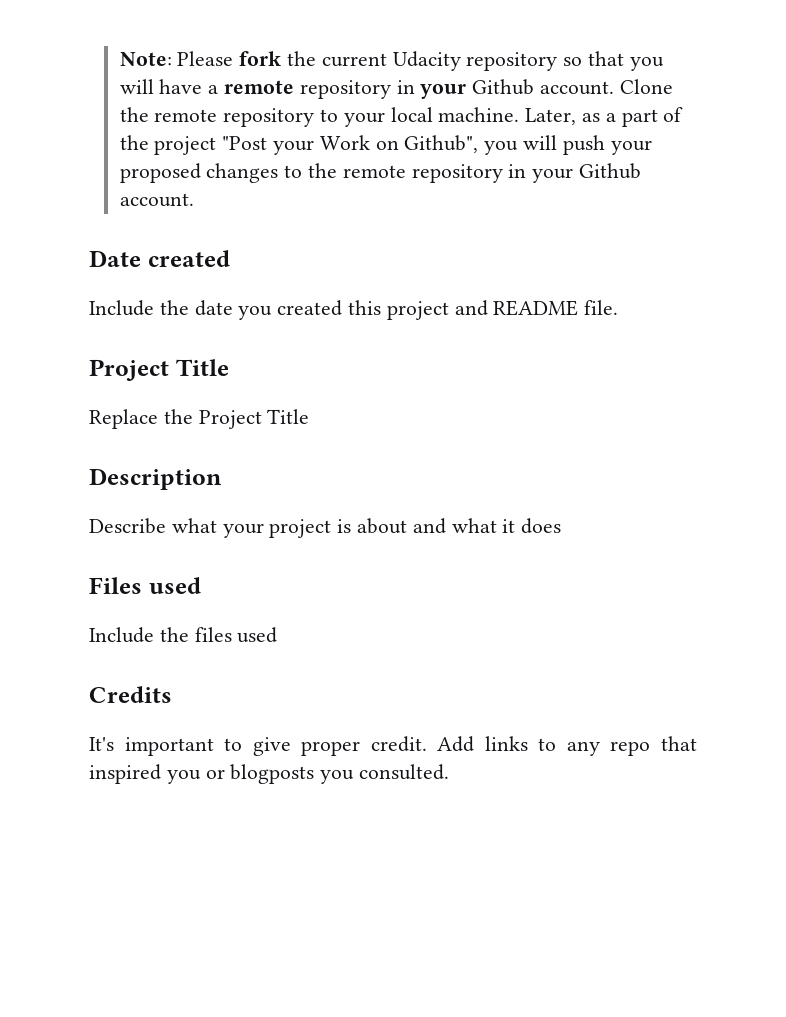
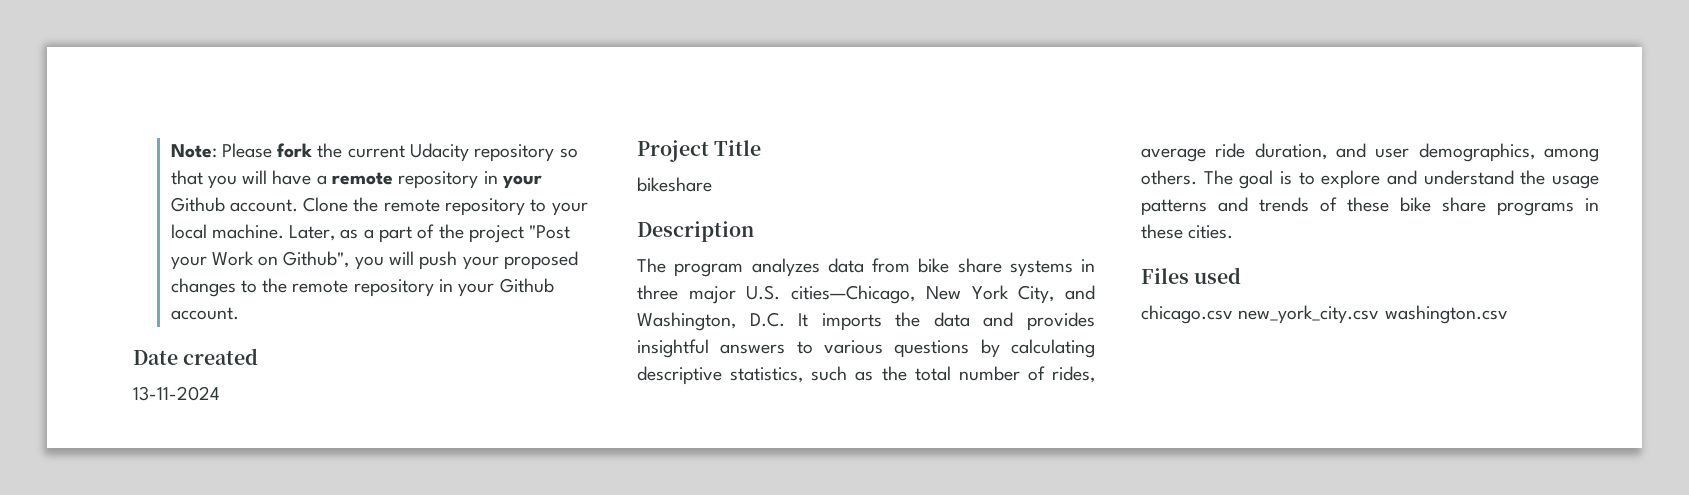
- Include the date you created this project and README file.
+ 13-11-2024
  Project Title
- Replace the Project Title
+ bikeshare
  Description
- Describe what your project is about and what it does
+ The program analyzes data from bike share systems in three major U.S. cities—Chicago, New York City, and Washington, D.C. It imports the data and provides insightful answers to various questions by calculating descriptive statistics, such as the total number of rides, average ride duration, and user demographics, among others. The goal is to explore and understand the usage patterns and trends of these bike share programs in these cities.
  Files used
- Include the files used
- Credits
- It's important to give proper credit. Add links to any repo that inspired you or blogposts you consulted.
+ chicago.csv new_york_city.csv washington.csv

